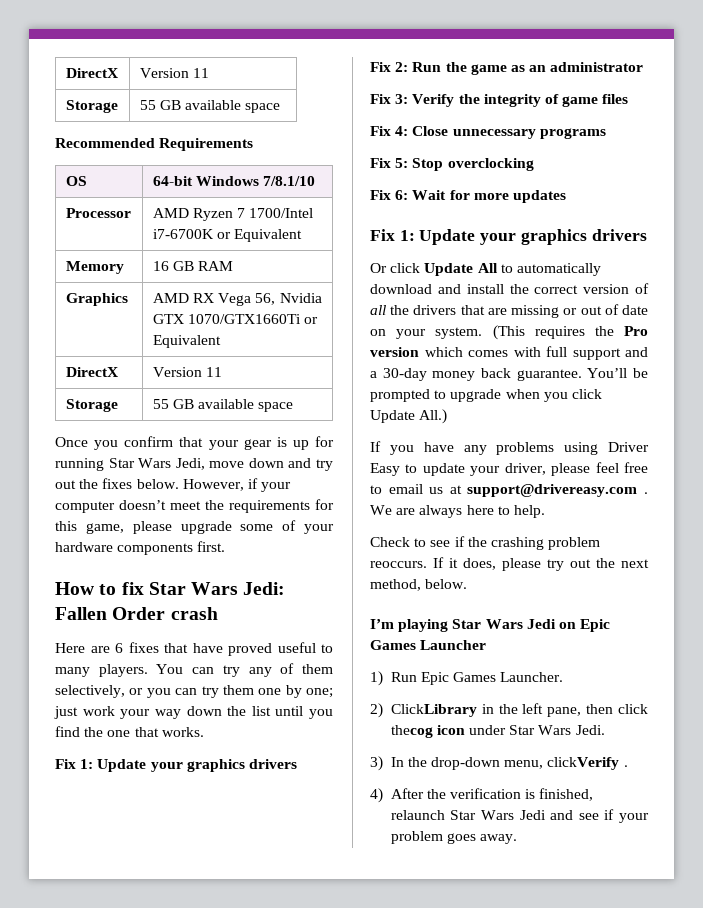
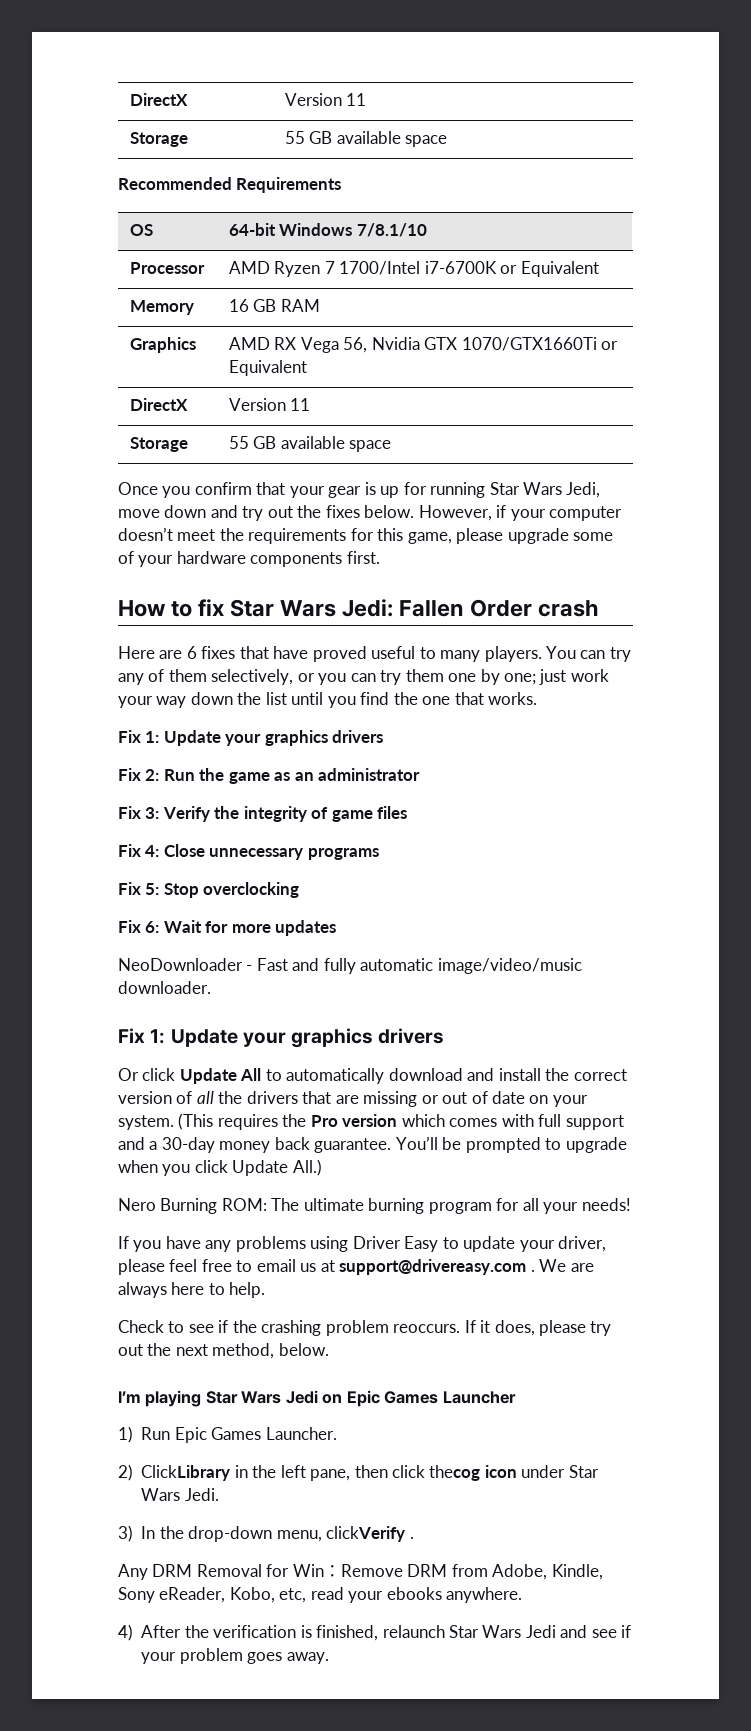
+ NeoDownloader - Fast and fully automatic image/video/music downloader.
+ Nero Burning ROM: The ultimate burning program for all your needs!
+ Any DRM Removal for Win：Remove DRM from Adobe, Kindle, Sony eReader, Kobo, etc, read your ebooks anywhere.

